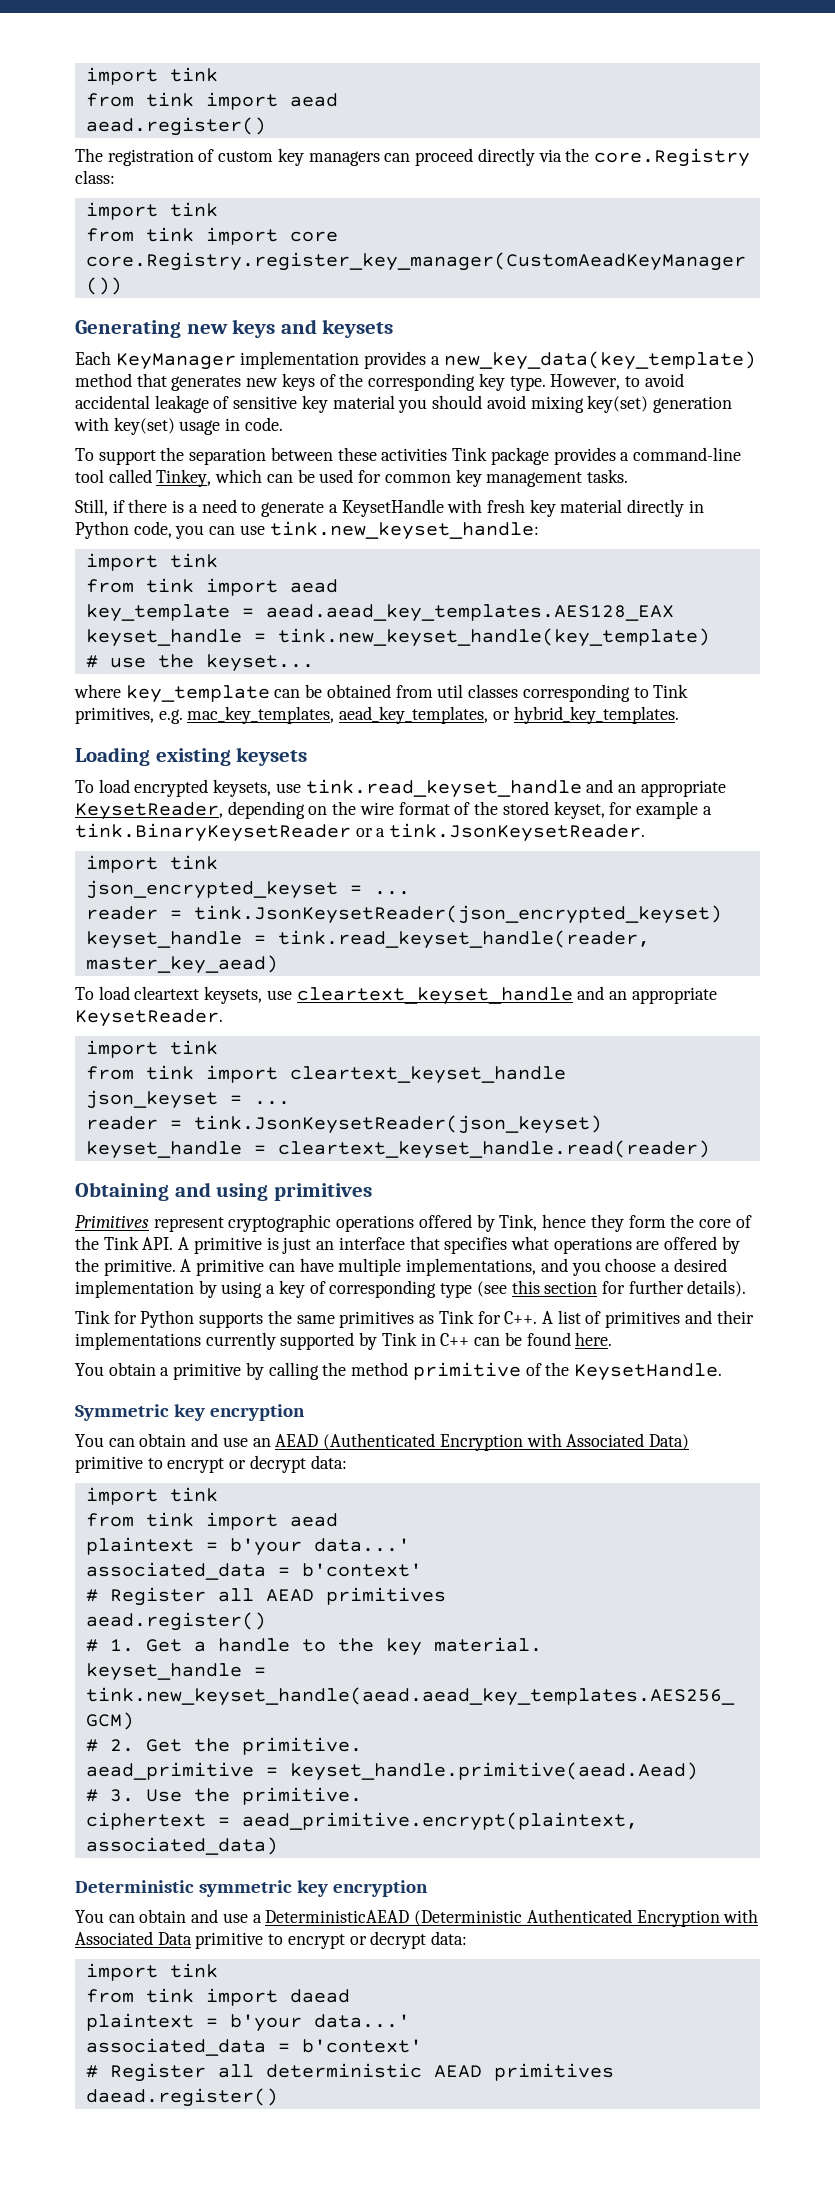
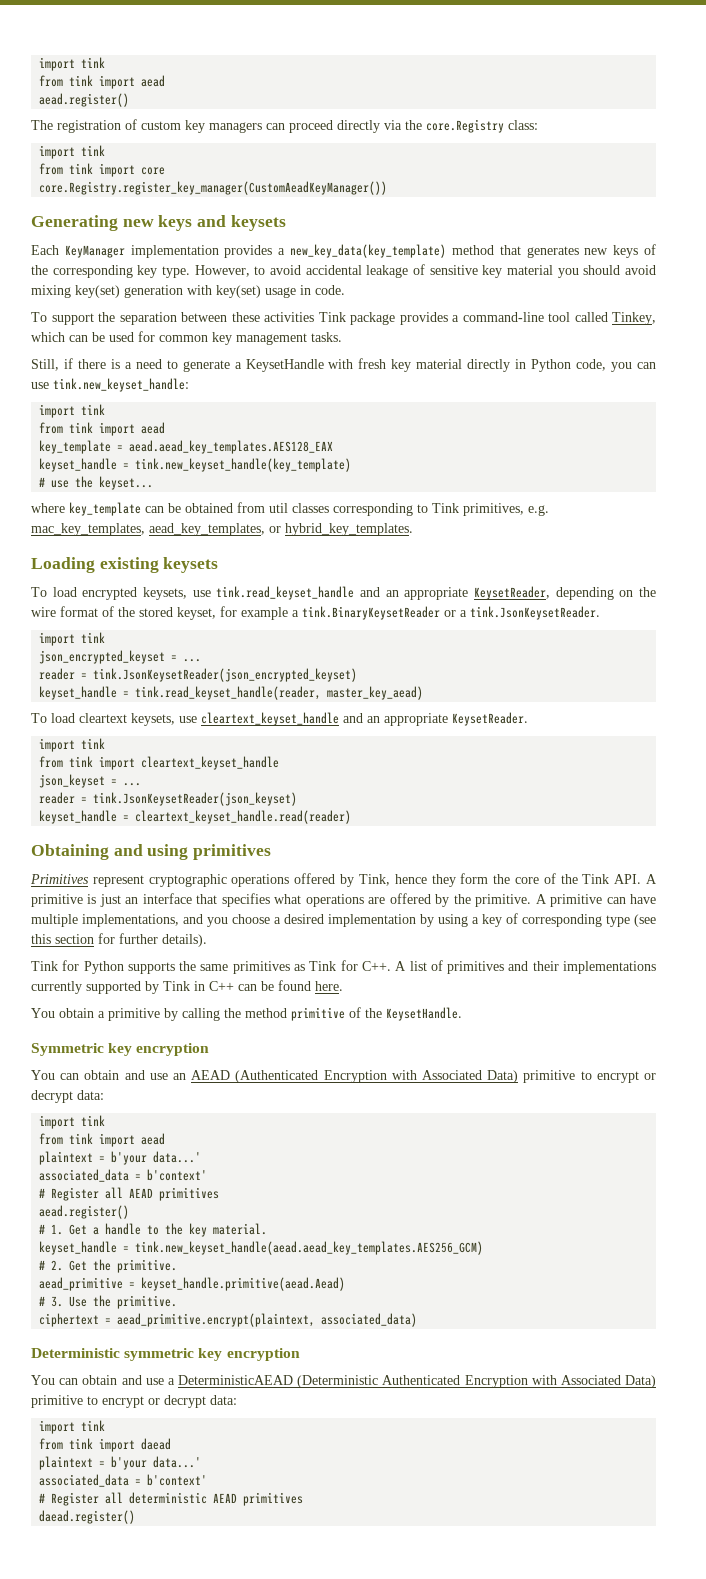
- You can obtain and use a DeterministicAEAD (Deterministic Authenticated Encryption with Associated Data primitive to encrypt or decrypt data:
+ You can obtain and use a DeterministicAEAD (Deterministic Authenticated Encryption with Associated Data) primitive to encrypt or decrypt data:

